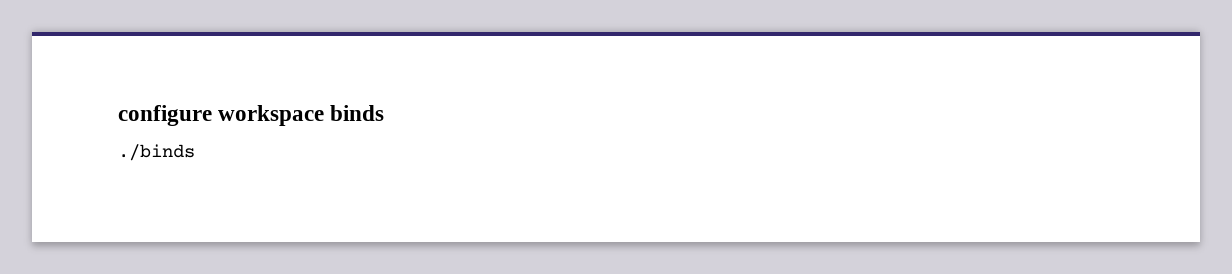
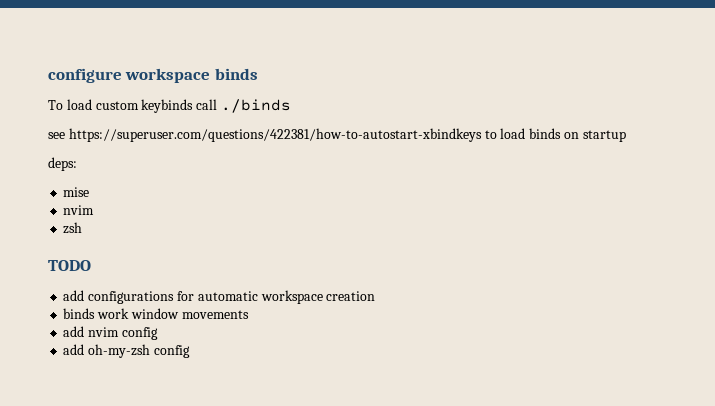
- ./binds
+ To load custom keybinds call ./binds
+ see https://superuser.com/questions/422381/how-to-autostart-xbindkeys to load binds on startup
+ deps:
+ mise
+ nvim
+ zsh
+ TODO
+ add configurations for automatic workspace creation
+ binds work window movements
+ add nvim config
+ add oh-my-zsh config

